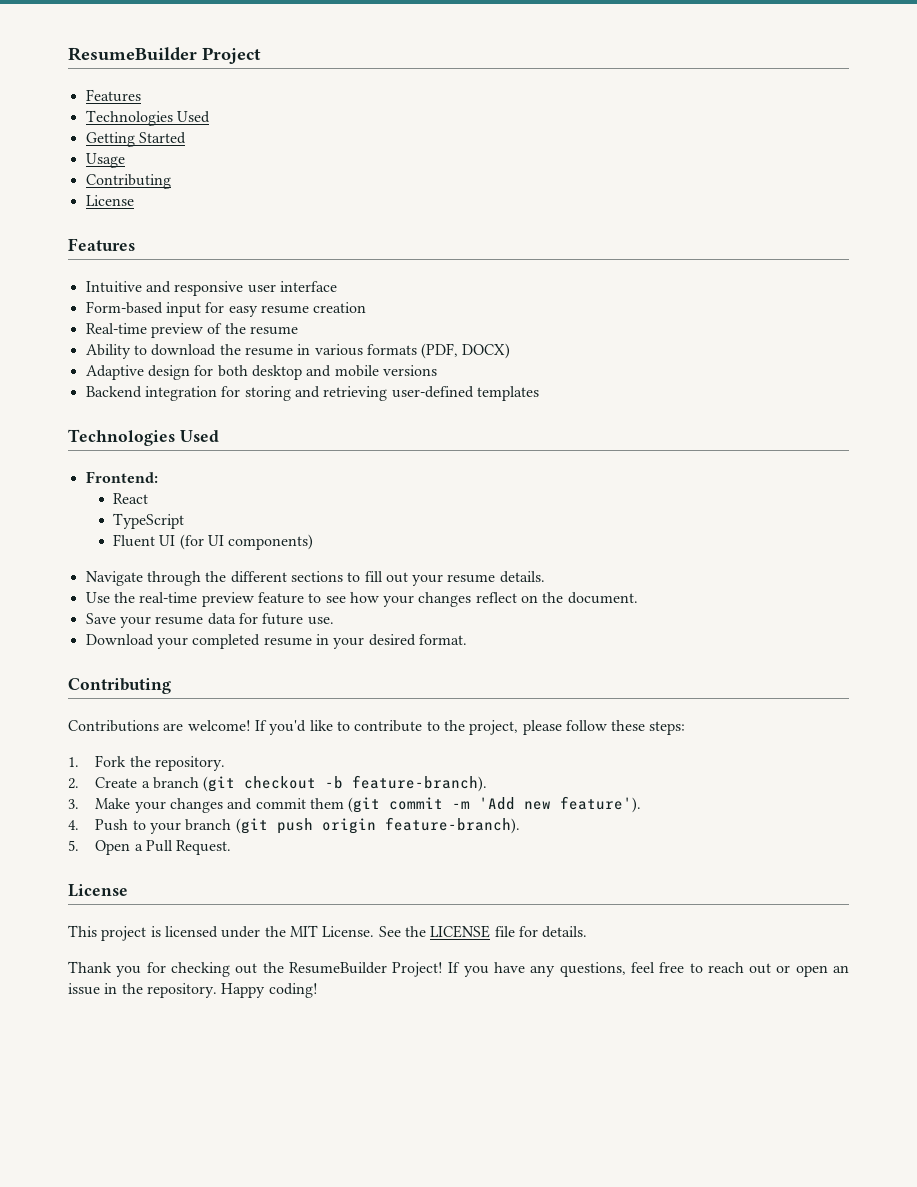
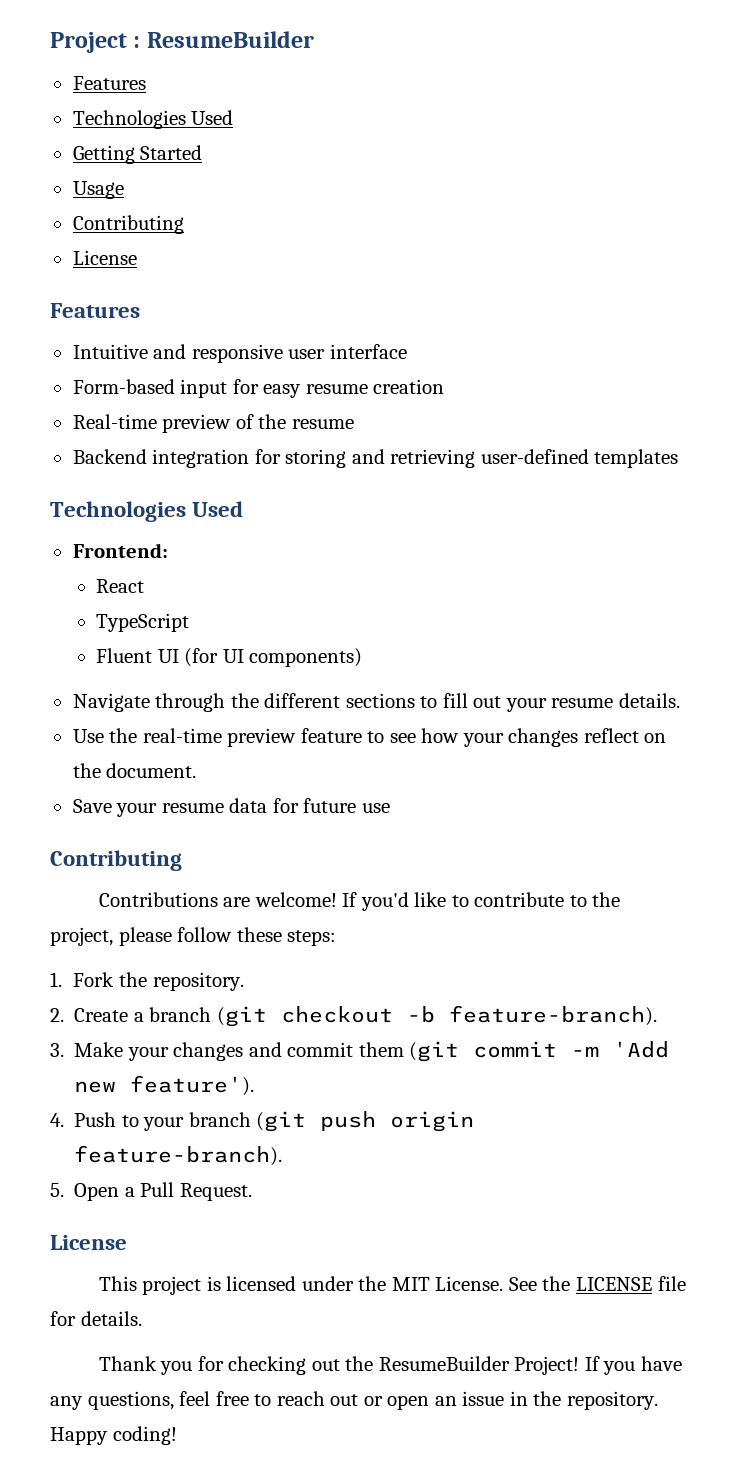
- ResumeBuilder Project
+ Project : ResumeBuilder
- Ability to download the resume in various formats (PDF, DOCX)
- Adaptive design for both desktop and mobile versions
- Save your resume data for future use.
- Download your completed resume in your desired format.
+ Save your resume data for future use

